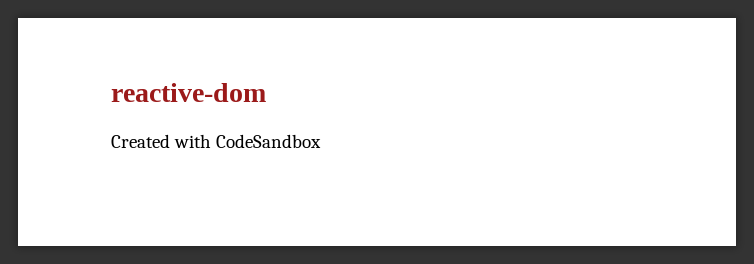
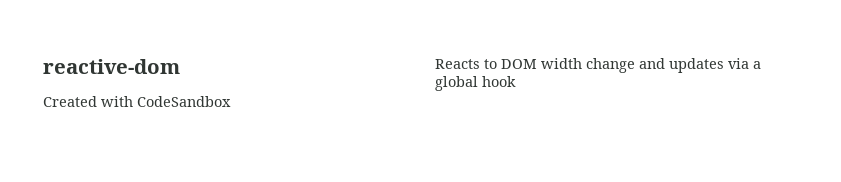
+ Reacts to DOM width change and updates via a global hook

